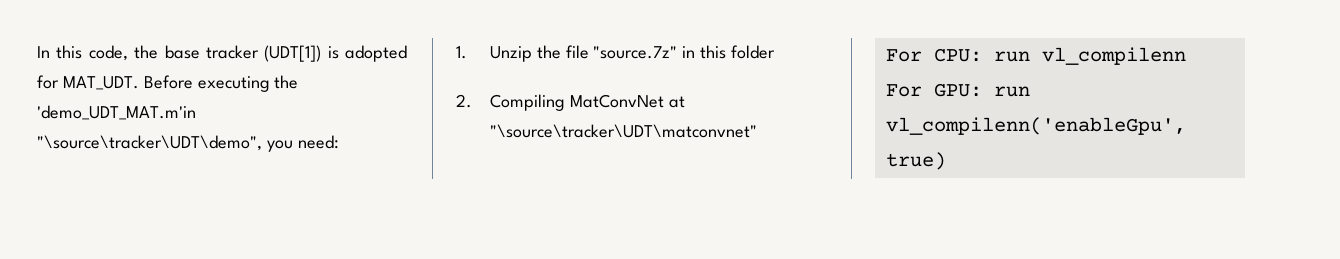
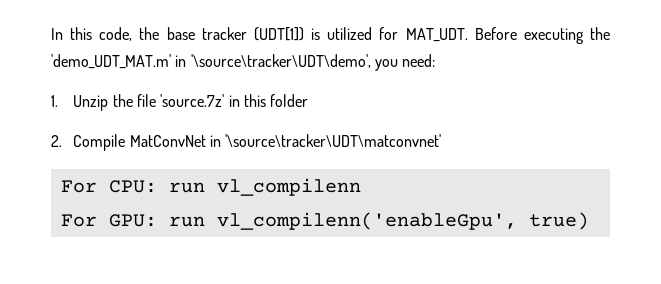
- In this code, the base tracker (UDT[1]) is adopted for MAT_UDT.
+ In this code, the base tracker (UDT[1]) is utilized for MAT_UDT.
- Before executing the 'demo_UDT_MAT.m'in "\source\tracker\UDT\demo", you need:
+ Before executing the 'demo_UDT_MAT.m' in '\source\tracker\UDT\demo', you need:
- 1. Unzip the file "source.7z" in this folder
+ 1. Unzip the file 'source.7z' in this folder
- 2. Compiling MatConvNet at "\source\tracker\UDT\matconvnet"
+ 2. Compile MatConvNet in '\source\tracker\UDT\matconvnet'

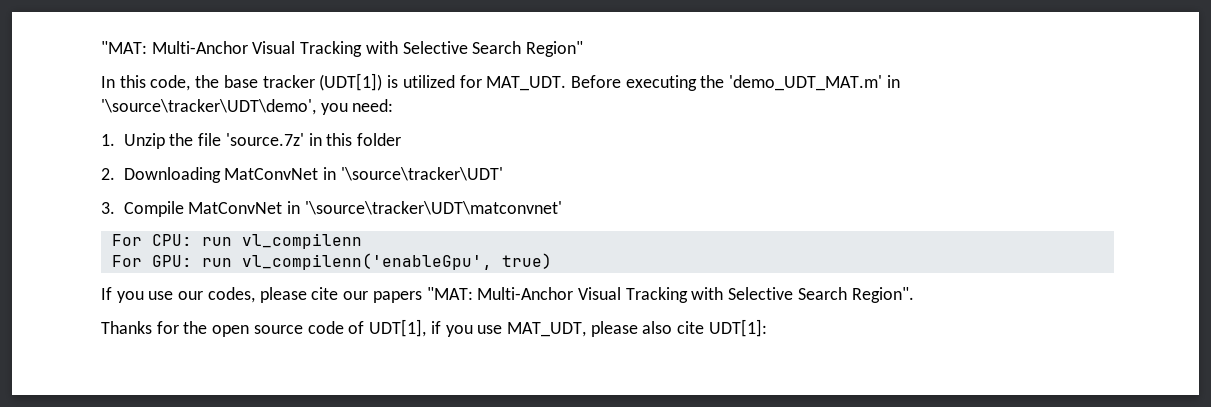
+ "MAT: Multi-Anchor Visual Tracking with Selective Search Region"
- 2. Compile MatConvNet in '\source\tracker\UDT\matconvnet'
+ 2. Downloading MatConvNet in '\source\tracker\UDT'
+ 3. Compile MatConvNet in '\source\tracker\UDT\matconvnet'
+ If you use our codes, please cite our papers "MAT: Multi-Anchor Visual Tracking with Selective Search Region".
+ Thanks for the open source code of UDT[1], if you use MAT_UDT, please also cite UDT[1]:

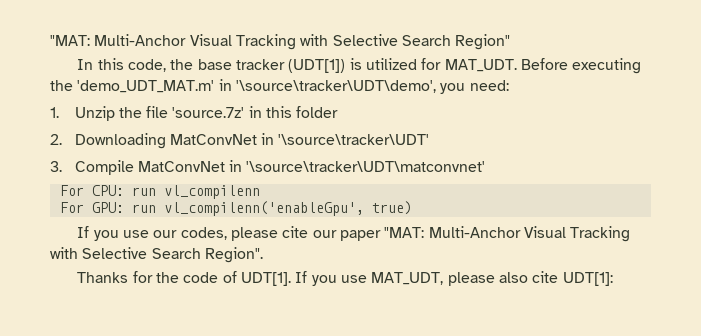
- If you use our codes, please cite our papers "MAT: Multi-Anchor Visual Tracking with Selective Search Region".
+ If you use our codes, please cite our paper "MAT: Multi-Anchor Visual Tracking with Selective Search Region".
- Thanks for the open source code of UDT[1], if you use MAT_UDT, please also cite UDT[1]:
+ Thanks for the code of UDT[1]. If you use MAT_UDT, please also cite UDT[1]:

